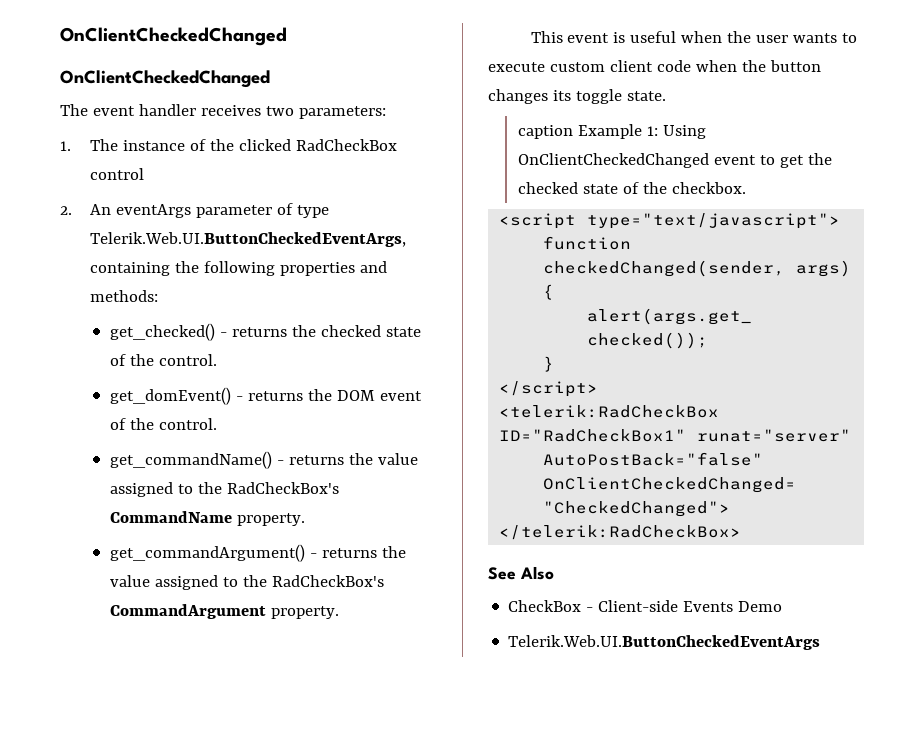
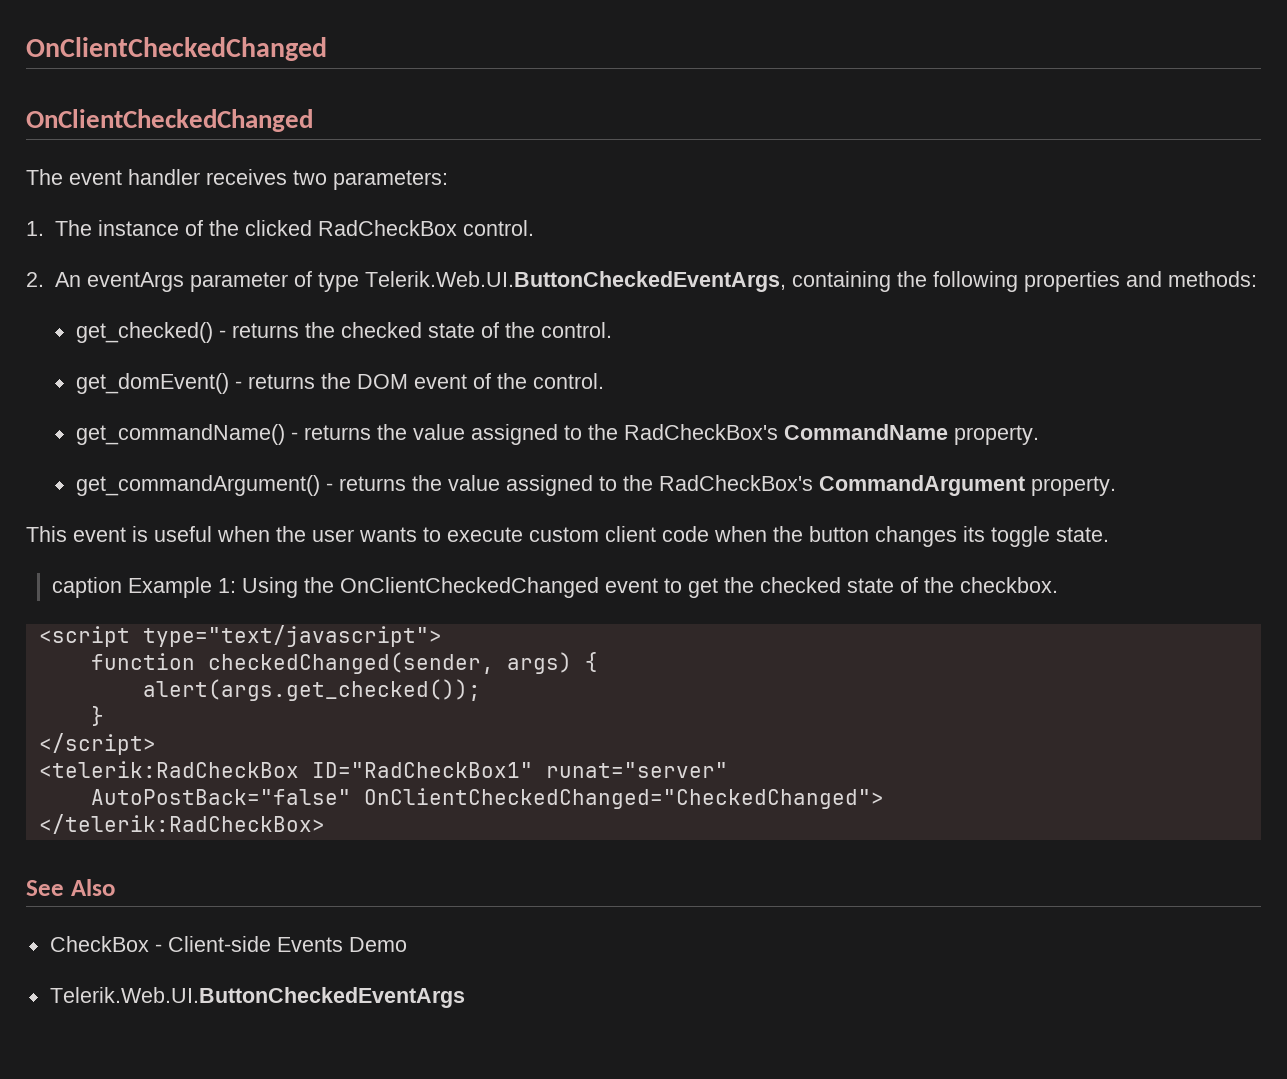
- 1. The instance of the clicked RadCheckBox control
+ 1. The instance of the clicked RadCheckBox control.
- caption Example 1: Using OnClientCheckedChanged event to get the checked state of the checkbox.
+ caption Example 1: Using the OnClientCheckedChanged event to get the checked state of the checkbox.

